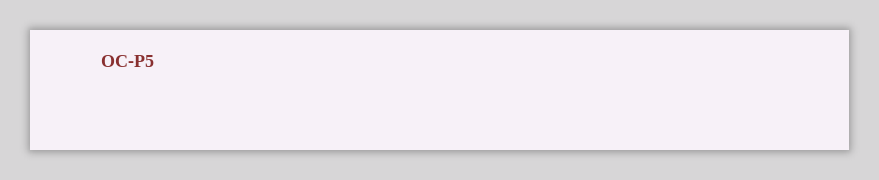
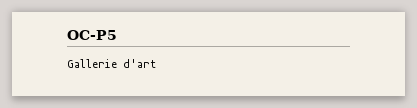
+ Gallerie d'art

